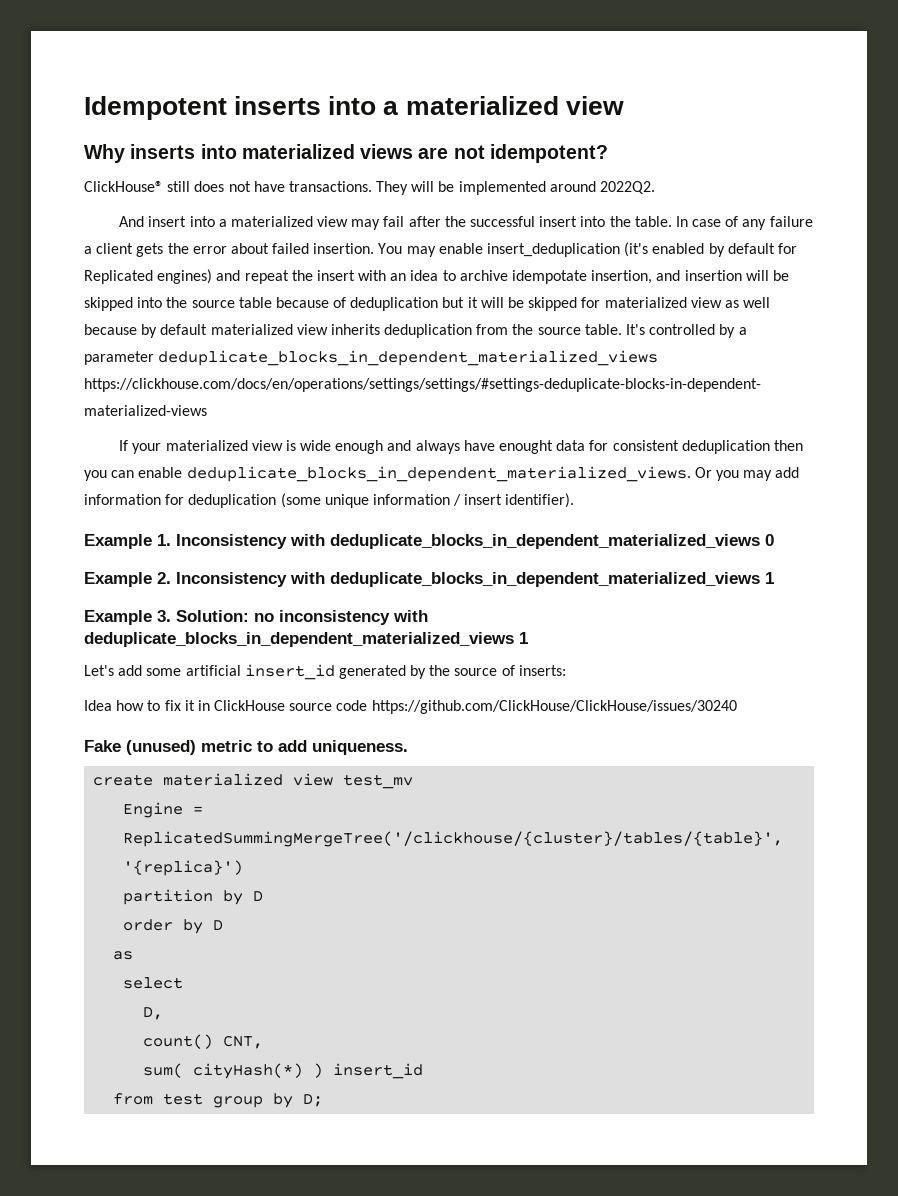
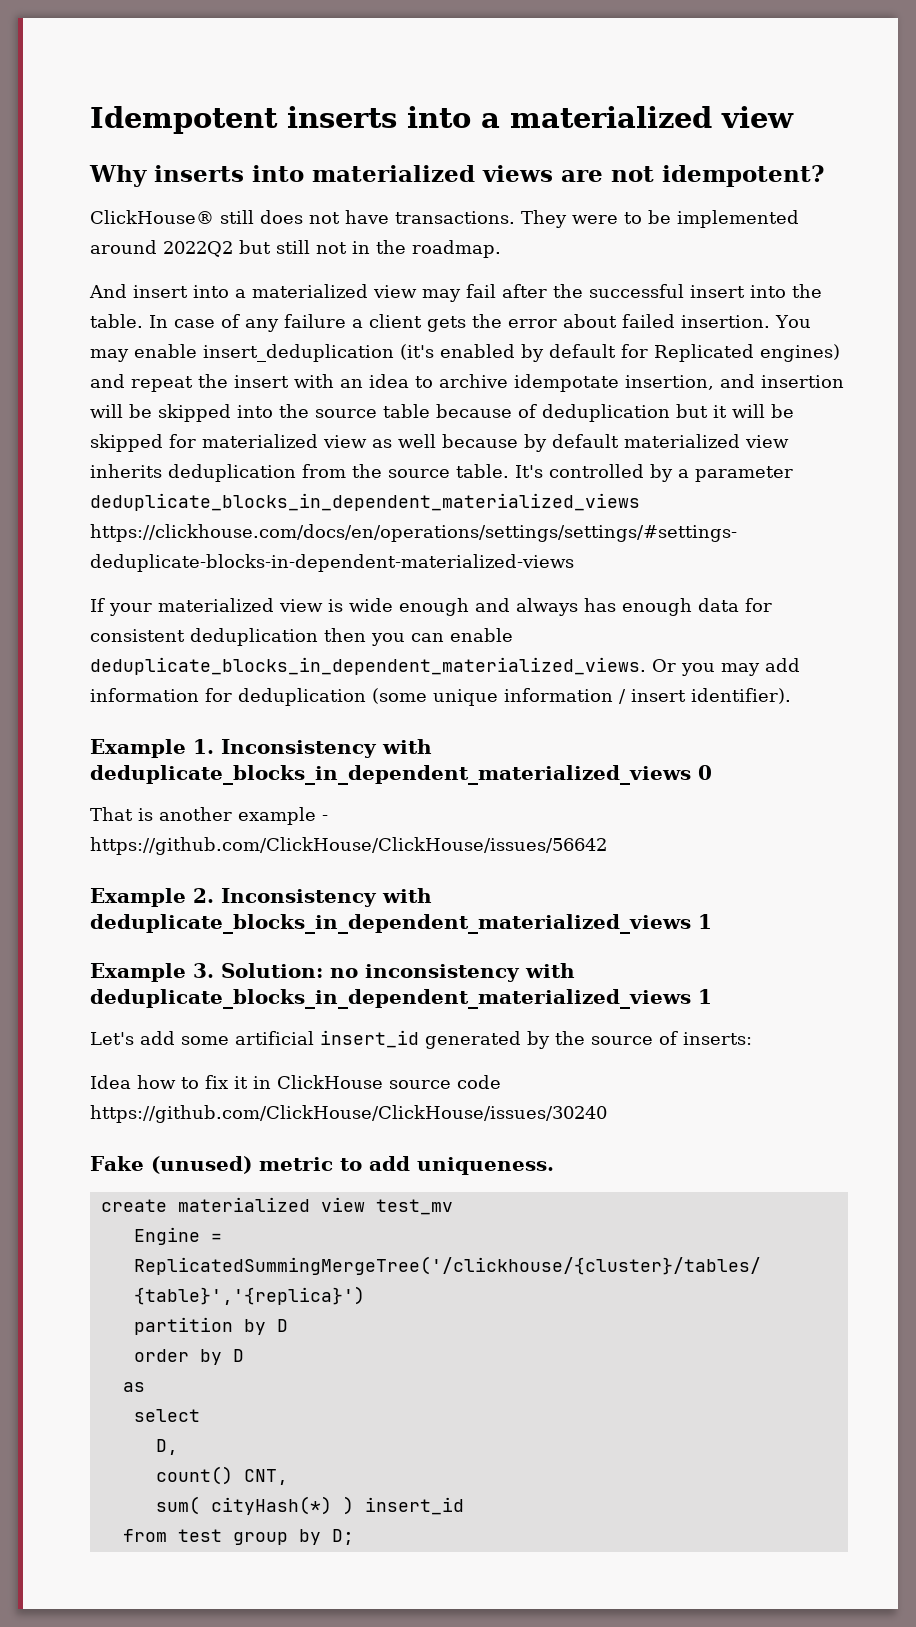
- They will be implemented around 2022Q2.
+ They were to be implemented around 2022Q2 but still not in the roadmap.
- If your materialized view is wide enough and always have enought data for consistent deduplication then you can enable deduplicate_blocks_in_dependent_materialized_views.
+ If your materialized view is wide enough and always has enough data for consistent deduplication then you can enable deduplicate_blocks_in_dependent_materialized_views.
+ That is another example - https://github.com/ClickHouse/ClickHouse/issues/56642

